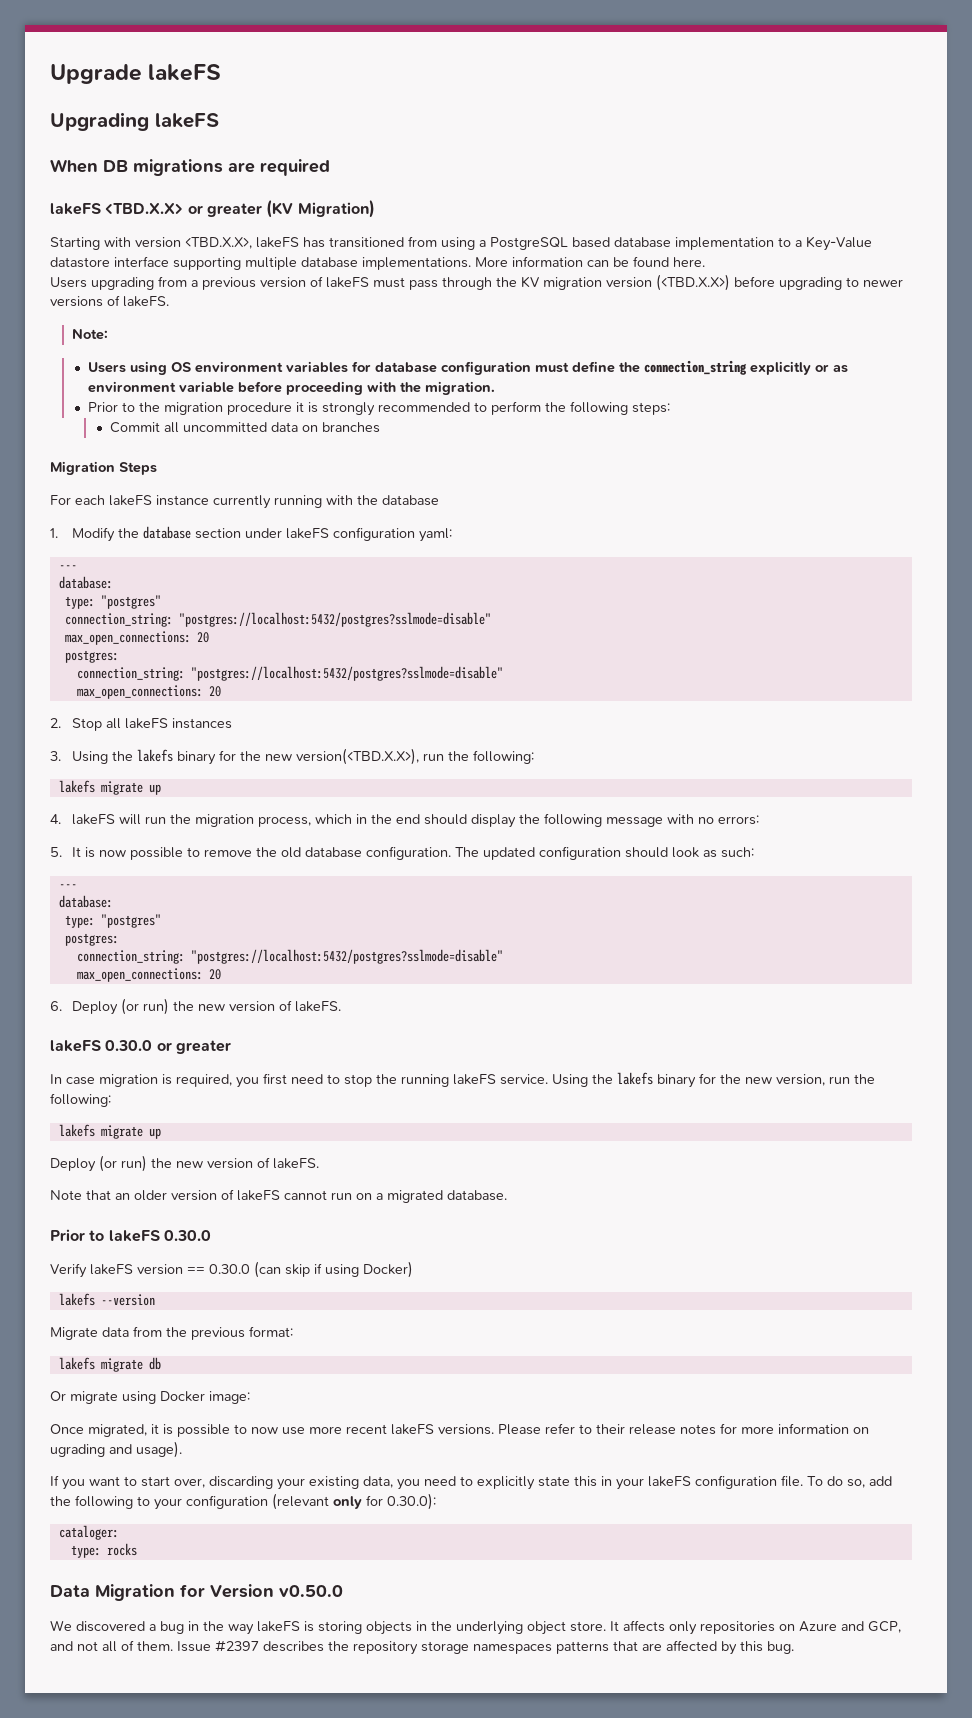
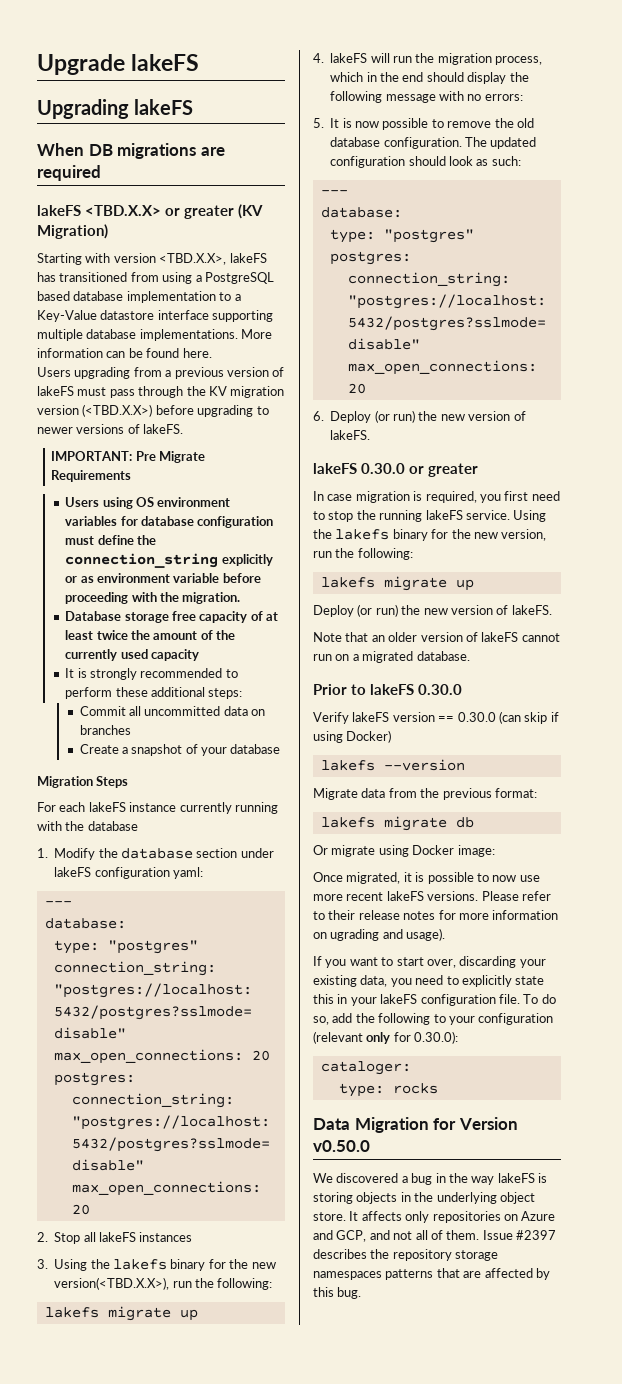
- Note:
+ IMPORTANT: Pre Migrate Requirements
- Prior to the migration procedure it is strongly recommended to perform the following steps:
+ Database storage free capacity of at least twice the amount of the currently used capacity
+ It is strongly recommended to perform these additional steps:
+ Create a snapshot of your database

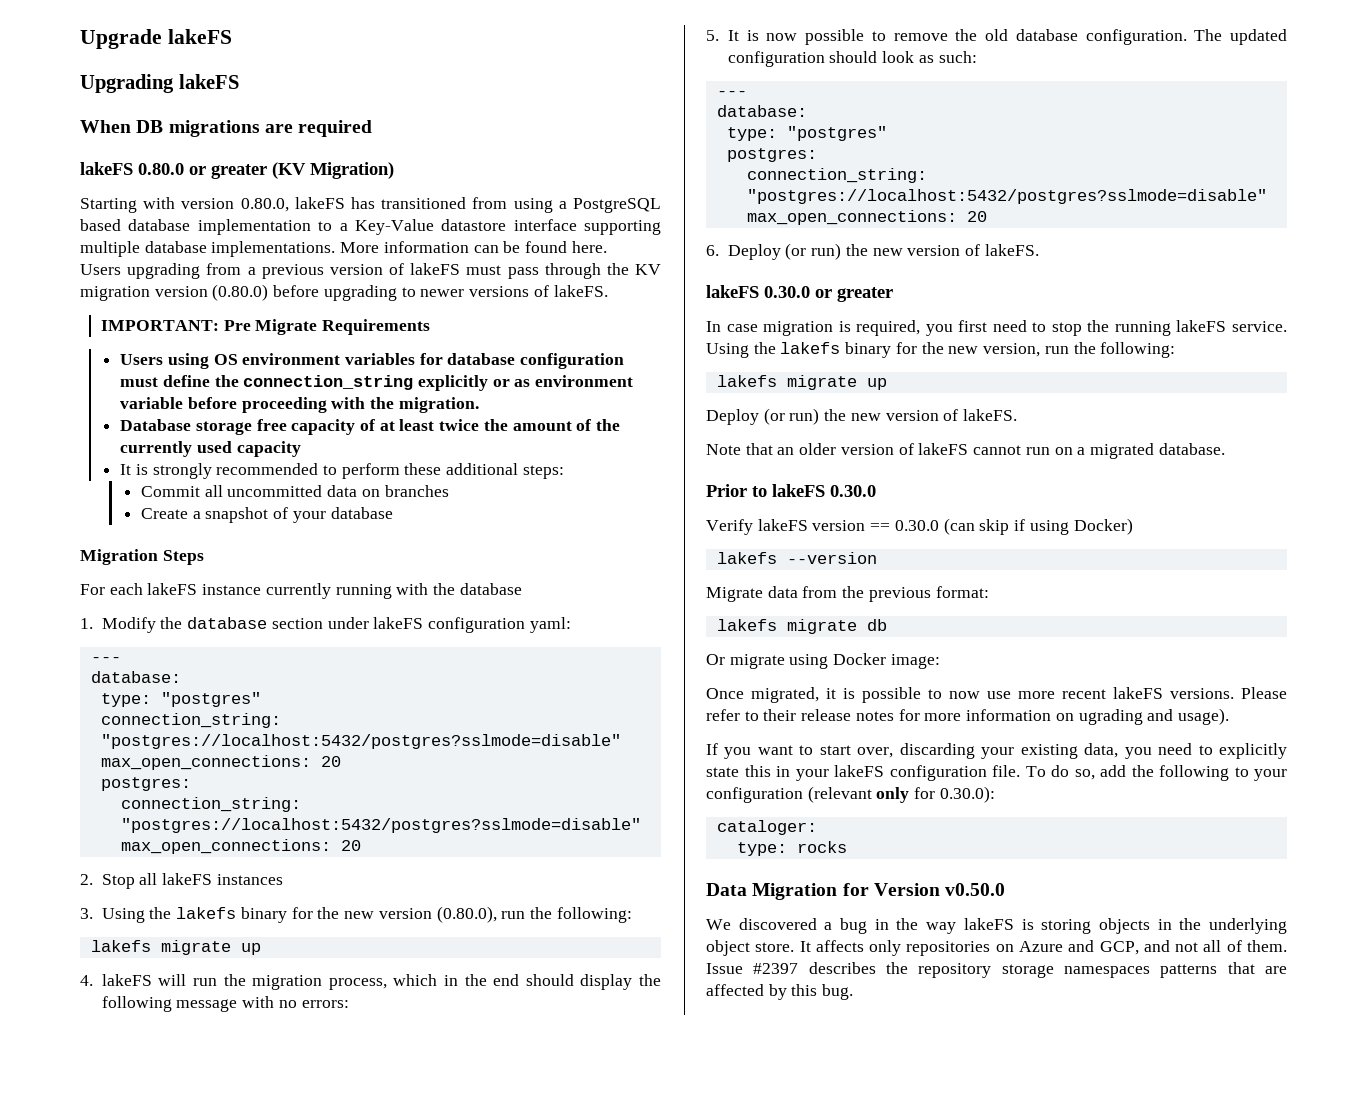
- lakeFS <TBD.X.X> or greater (KV Migration)
+ lakeFS 0.80.0 or greater (KV Migration)
- Starting with version <TBD.X.X>, lakeFS has transitioned from using a PostgreSQL based database implementation to a Key-Value datastore interface supporting multiple database implementations.
+ Starting with version 0.80.0, lakeFS has transitioned from using a PostgreSQL based database implementation to a Key-Value datastore interface supporting multiple database implementations.
- Users upgrading from a previous version of lakeFS must pass through the KV migration version (<TBD.X.X>) before upgrading to newer versions of lakeFS.
+ Users upgrading from a previous version of lakeFS must pass through the KV migration version (0.80.0) before upgrading to newer versions of lakeFS.
- 3. Using the lakefs binary for the new version(<TBD.X.X>), run the following:
+ 3. Using the lakefs binary for the new version (0.80.0), run the following:

